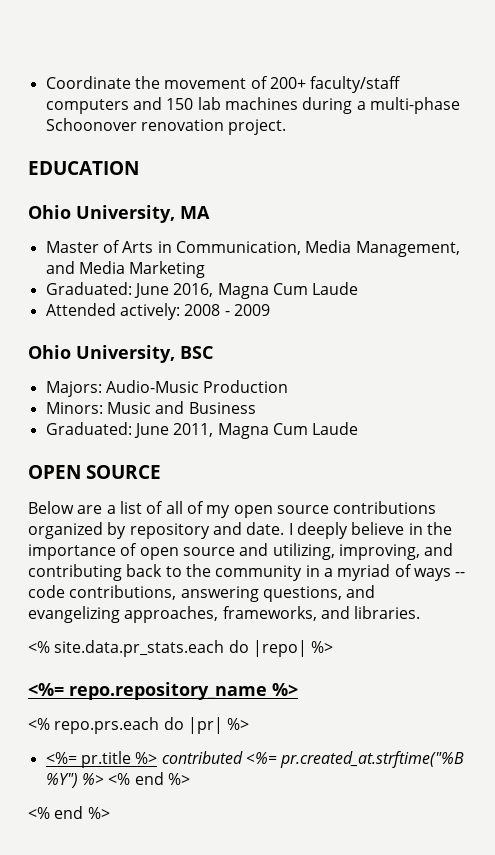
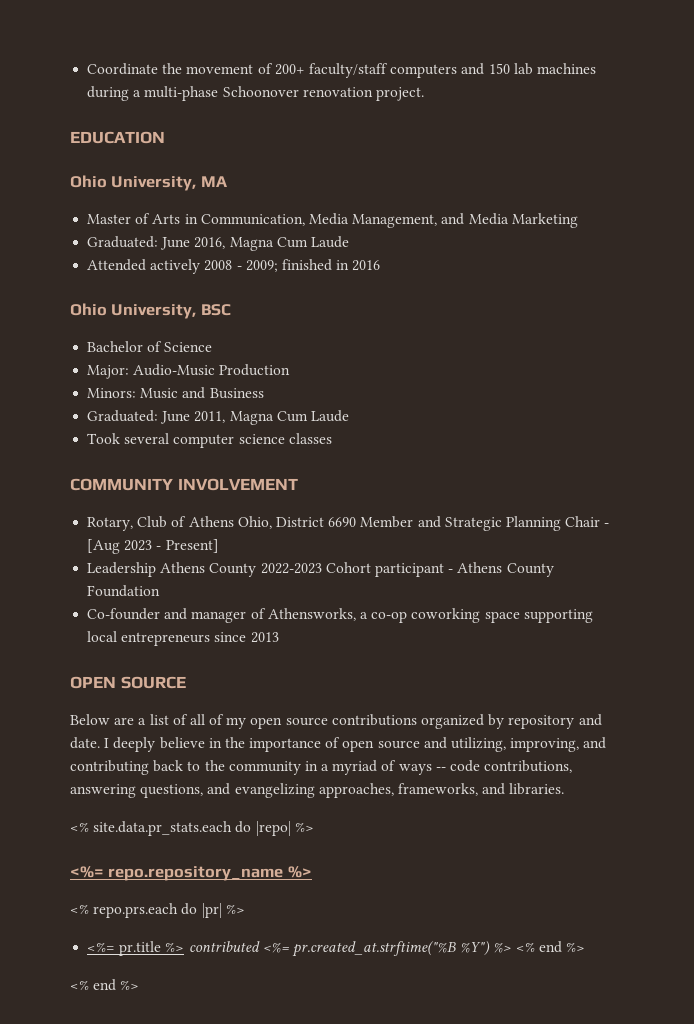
- Attended actively: 2008 - 2009
+ Attended actively 2008 - 2009; finished in 2016
- Majors: Audio-Music Production
+ Bachelor of Science
+ Major: Audio-Music Production
+ Took several computer science classes
+ COMMUNITY INVOLVEMENT
+ Rotary, Club of Athens Ohio, District 6690 Member and Strategic Planning Chair - [Aug 2023 - Present]
+ Leadership Athens County 2022-2023 Cohort participant - Athens County Foundation
+ Co-founder and manager of Athensworks, a co-op coworking space supporting local entrepreneurs since 2013

